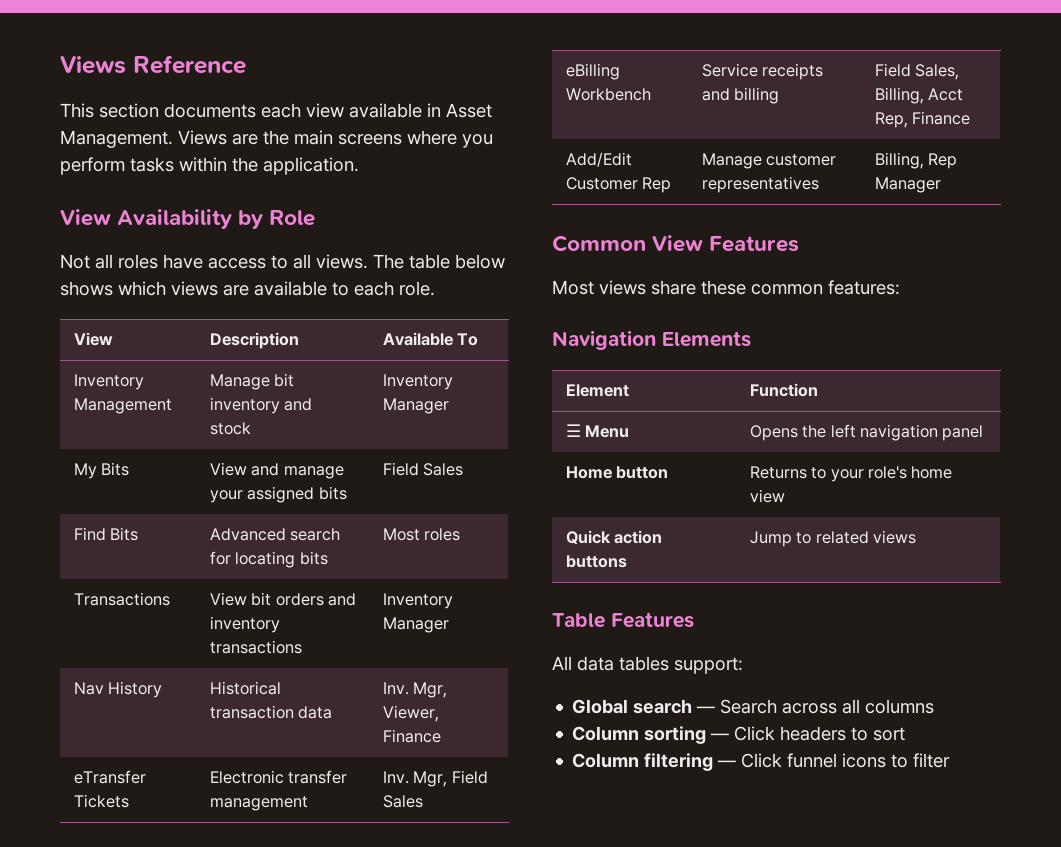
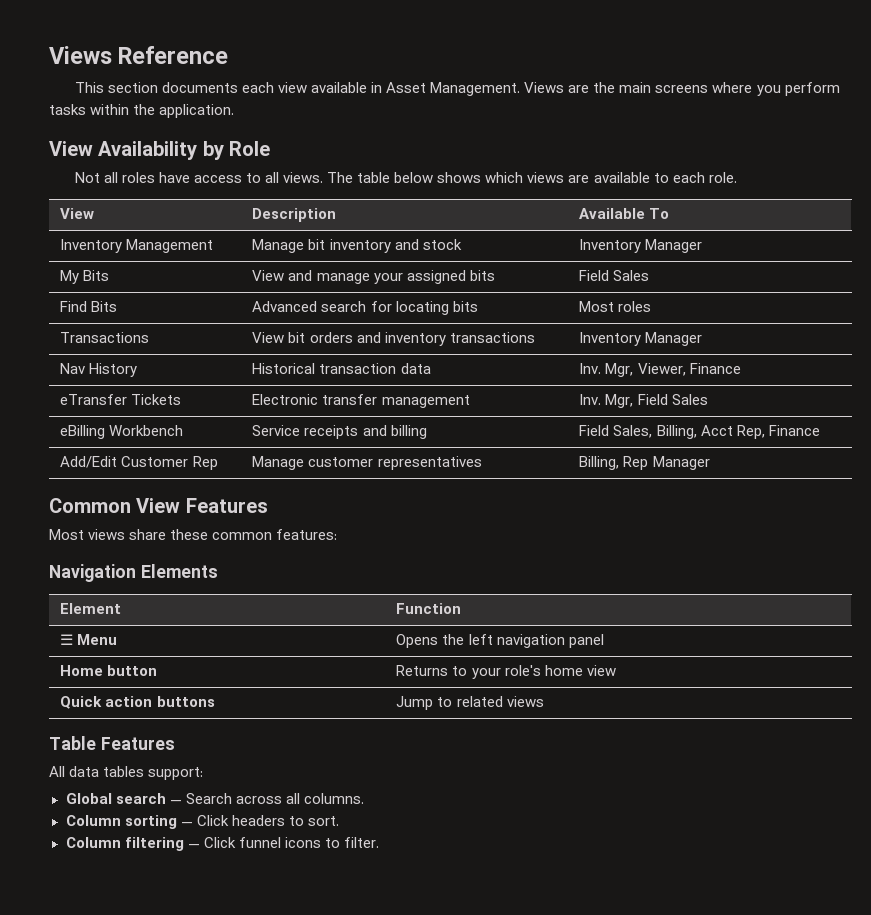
- Global search — Search across all columns
+ Global search — Search across all columns.
- Column sorting — Click headers to sort
+ Column sorting — Click headers to sort.
- Column filtering — Click funnel icons to filter
+ Column filtering — Click funnel icons to filter.

